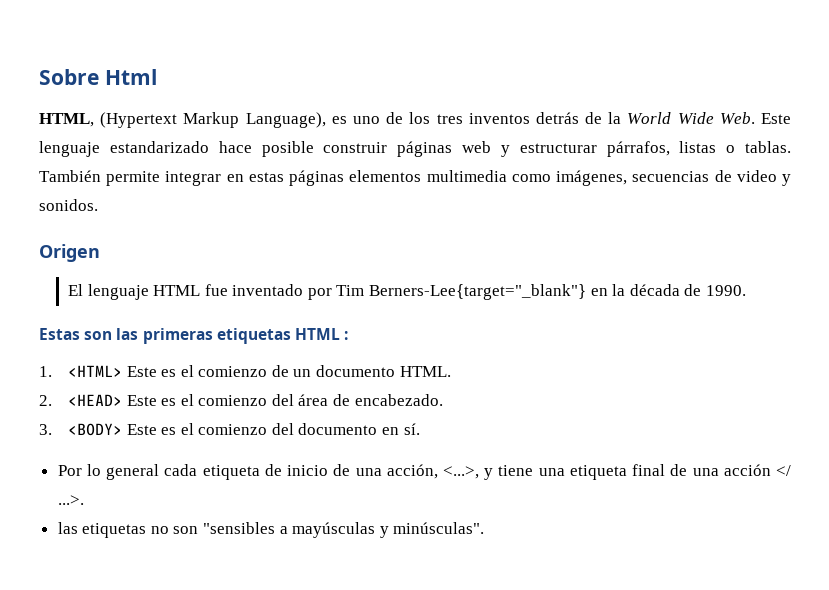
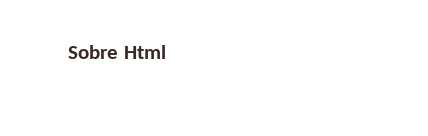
- HTML, (Hypertext Markup Language), es uno de los tres inventos detrás de la World Wide Web. Este lenguaje estandarizado hace posible construir páginas web y estructurar párrafos, listas o tablas. También permite integrar en estas páginas elementos multimedia como imágenes, secuencias de video y sonidos.
- Origen
- El lenguaje HTML fue inventado por Tim Berners-Lee{target="_blank"} en la década de 1990.
- Estas son las primeras etiquetas HTML :
- 1. <HTML> Este es el comienzo de un documento HTML.
- 2. <HEAD> Este es el comienzo del área de encabezado.
- 3. <BODY> Este es el comienzo del documento en sí.
- Por lo general cada etiqueta de inicio de una acción, <...>, y tiene una etiqueta final de una acción </ ...>.
- las etiquetas no son "sensibles a mayúsculas y minúsculas".

